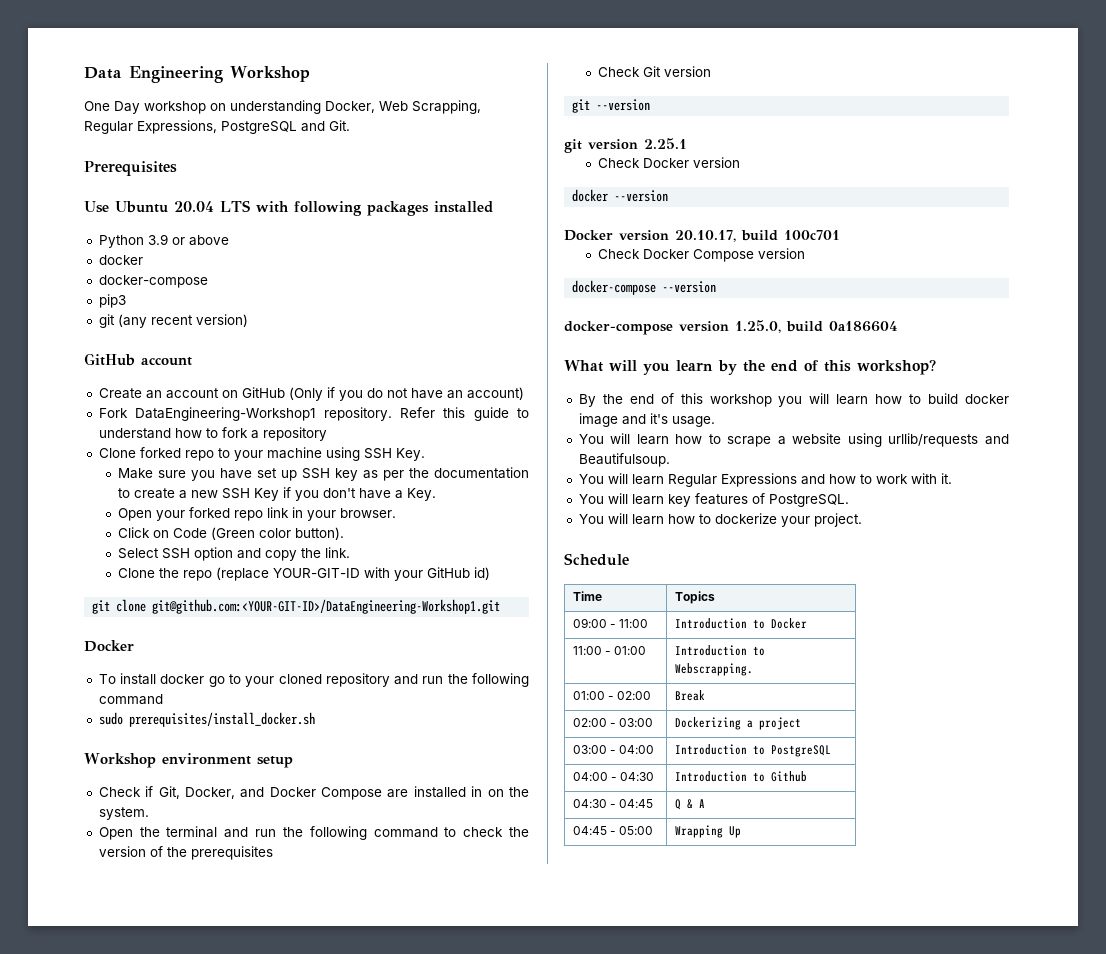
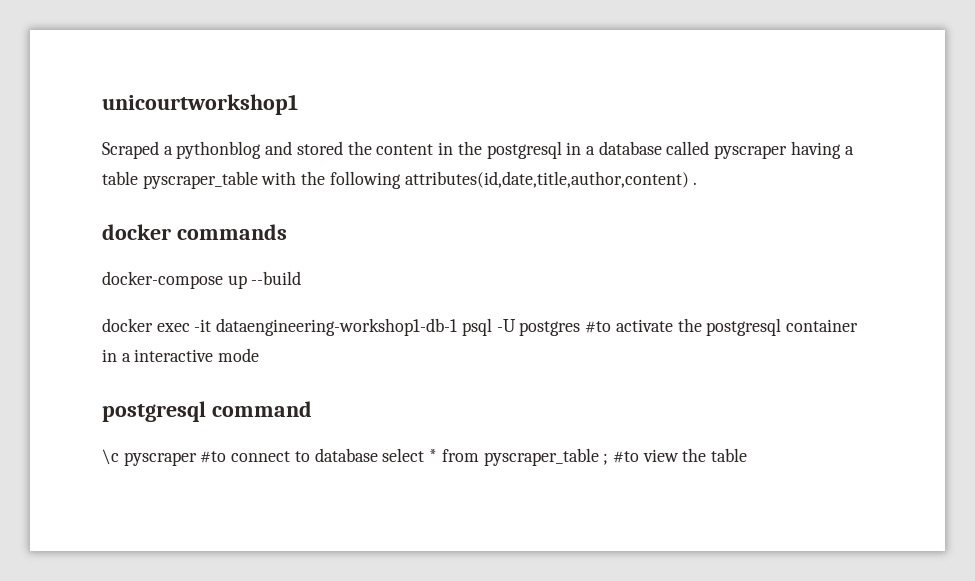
- Data Engineering Workshop
- One Day workshop on understanding Docker, Web Scrapping, Regular Expressions, PostgreSQL and Git.
- Prerequisites
- Use Ubuntu 20.04 LTS with following packages installed
- Python 3.9 or above
- docker
- docker-compose
- pip3
- git (any recent version)
- GitHub account
- Create an account on GitHub (Only if you do not have an account)
- Fork DataEngineering-Workshop1 repository. Refer this guide to understand how to fork a repository
- Clone forked repo to your machine using SSH Key.
- Make sure you have set up SSH key as per the documentation to create a new SSH Key if you don't have a Key.
- Open your forked repo link in your browser.
- Click on Code (Green color button).
- Select SSH option and copy the link.
- Clone the repo (replace YOUR-GIT-ID with your GitHub id)
- git clone git@github.com:<YOUR-GIT-ID>/DataEngineering-Workshop1.git
- Docker
- To install docker go to your cloned repository and run the following command
- sudo prerequisites/install_docker.sh
- Workshop environment setup
- Check if Git, Docker, and Docker Compose are installed in on the system.
- Open the terminal and run the following command to check the version of the prerequisites
- Check Git version
- git --version
- git version 2.25.1
- Check Docker version
- docker --version
- Docker version 20.10.17, build 100c701
- Check Docker Compose version
- docker-compose --version
- docker-compose version 1.25.0, build 0a186604
- What will you learn by the end of this workshop?
- By the end of this workshop you will learn how to build docker image and it's usage.
- You will learn how to scrape a website using urllib/requests and Beautifulsoup.
- You will learn Regular Expressions and how to work with it.
- You will learn key features of PostgreSQL.
- You will learn how to dockerize your project.
- Schedule
- Time | Topics
- 09:00 - 11:00 | Introduction to Docker
- 11:00 - 01:00 | Introduction to Webscrapping.
- 01:00 - 02:00 | Break
- 02:00 - 03:00 | Dockerizing a project
- 03:00 - 04:00 | Introduction to PostgreSQL
- 04:00 - 04:30 | Introduction to Github
- 04:30 - 04:45 | Q & A
- 04:45 - 05:00 | Wrapping Up
+ unicourtworkshop1
+ Scraped a pythonblog and stored the content in the postgresql in a database called pyscraper having a table pyscraper_table with the following attributes(id,date,title,author,content) .
+ docker commands
+ docker-compose up --build
+ docker exec -it dataengineering-workshop1-db-1 psql -U postgres #to activate the postgresql container in a interactive mode
+ postgresql command
+ \c pyscraper #to connect to database select * from pyscraper_table ; #to view the table

